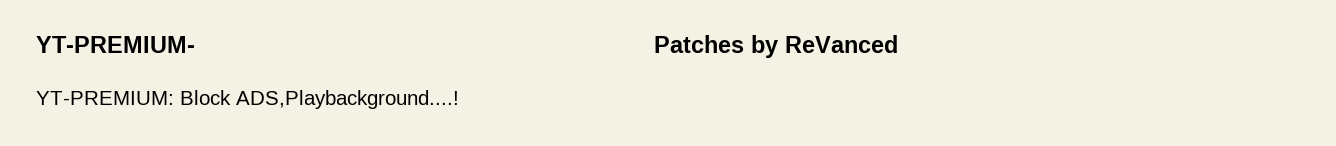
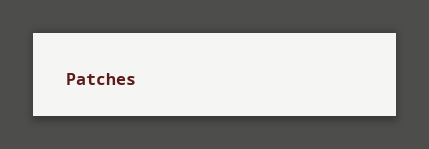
- YT-PREMIUM-
- YT-PREMIUM: Block ADS,Playbackground....!
- Patches by ReVanced
+ Patches

